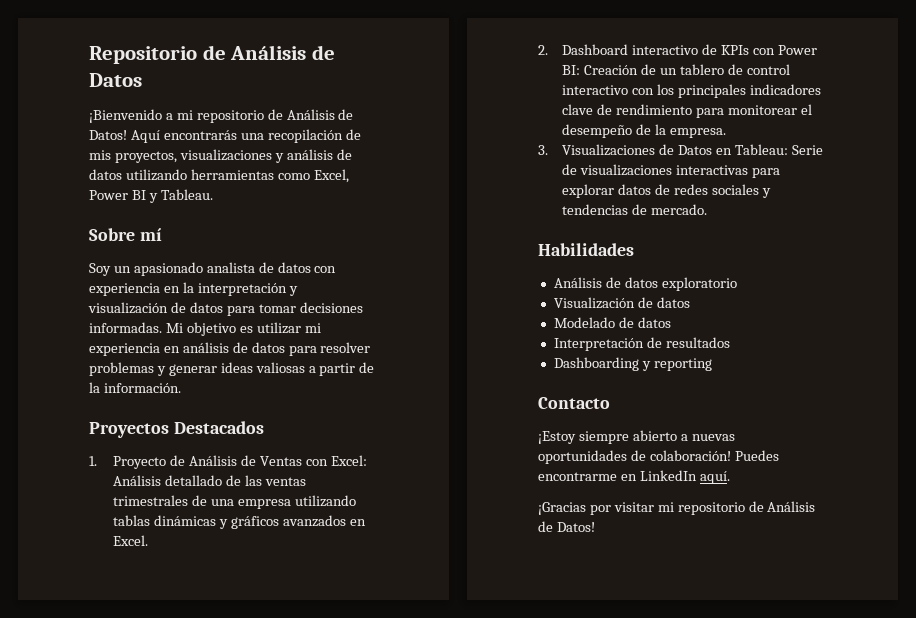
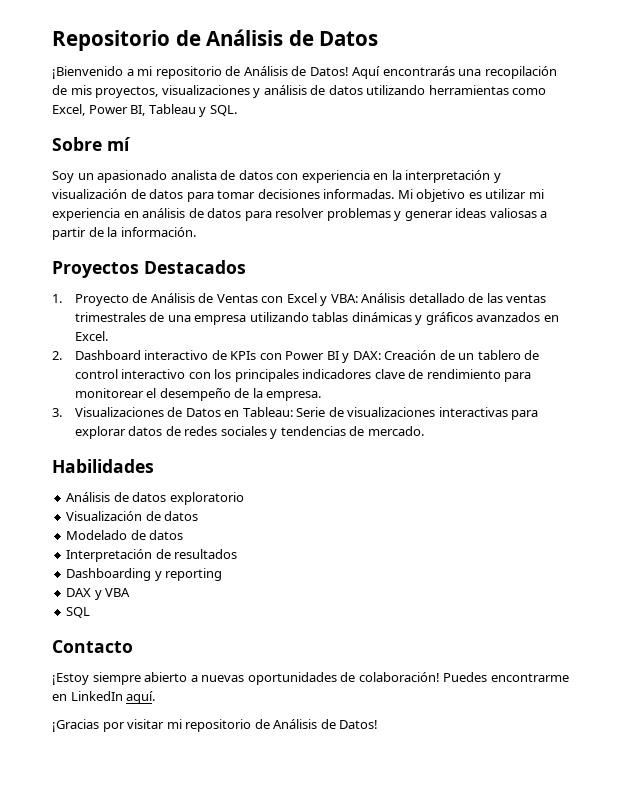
- Aquí encontrarás una recopilación de mis proyectos, visualizaciones y análisis de datos utilizando herramientas como Excel, Power BI y Tableau.
+ Aquí encontrarás una recopilación de mis proyectos, visualizaciones y análisis de datos utilizando herramientas como Excel, Power BI, Tableau y SQL.
- 1. Proyecto de Análisis de Ventas con Excel: Análisis detallado de las ventas trimestrales de una empresa utilizando tablas dinámicas y gráficos avanzados en Excel.
+ 1. Proyecto de Análisis de Ventas con Excel y VBA: Análisis detallado de las ventas trimestrales de una empresa utilizando tablas dinámicas y gráficos avanzados en Excel.
- 2. Dashboard interactivo de KPIs con Power BI: Creación de un tablero de control interactivo con los principales indicadores clave de rendimiento para monitorear el desempeño de la empresa.
+ 2. Dashboard interactivo de KPIs con Power BI y DAX: Creación de un tablero de control interactivo con los principales indicadores clave de rendimiento para monitorear el desempeño de la empresa.
+ DAX y VBA
+ SQL

